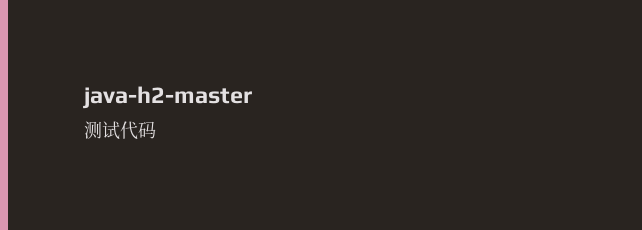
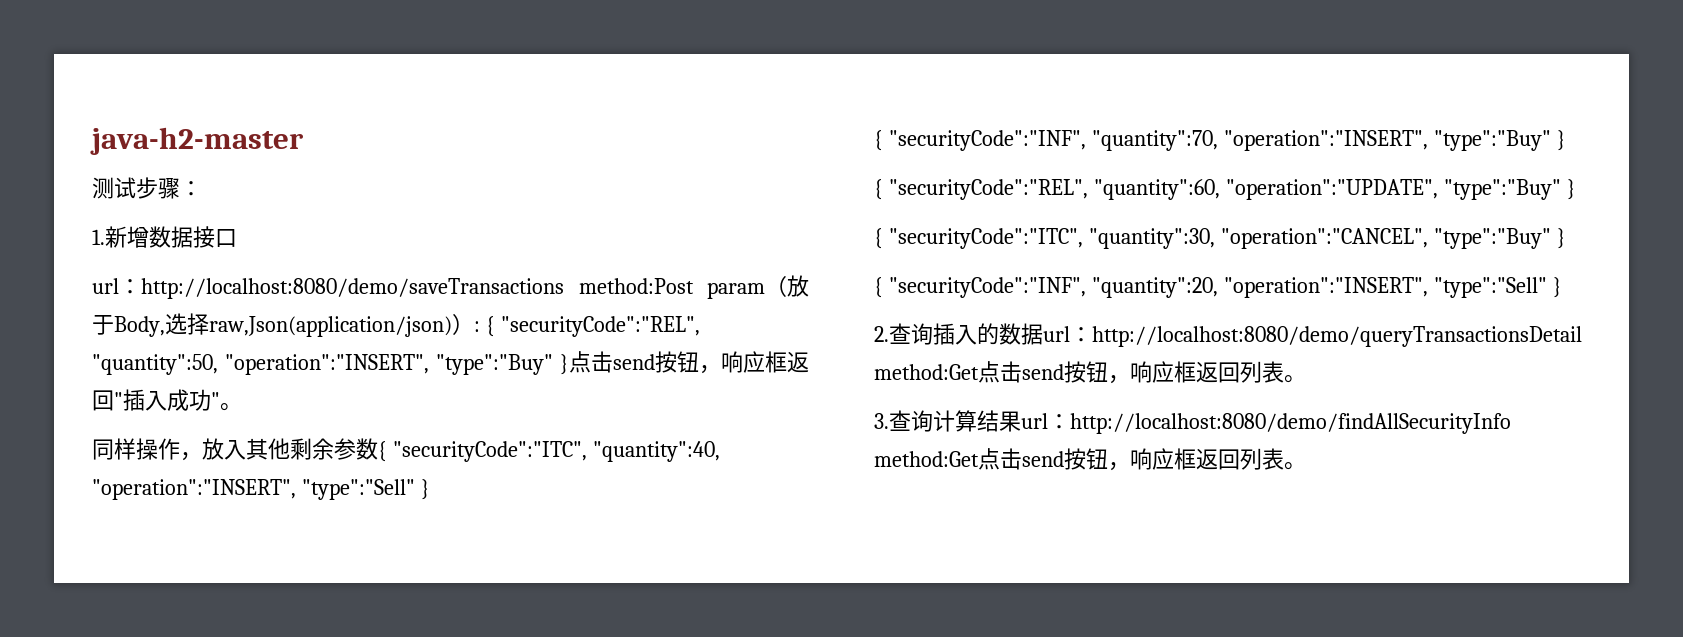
- 测试代码
+ 测试步骤：
+ 1.新增数据接口
+ url：http://localhost:8080/demo/saveTransactions method:Post param（放于Body,选择raw,Json(application/json)）: { "securityCode":"REL", "quantity":50, "operation":"INSERT", "type":"Buy" }点击send按钮，响应框返回"插入成功"。
+ 同样操作，放入其他剩余参数{ "securityCode":"ITC", "quantity":40, "operation":"INSERT", "type":"Sell" }
+ { "securityCode":"INF", "quantity":70, "operation":"INSERT", "type":"Buy" }
+ { "securityCode":"REL", "quantity":60, "operation":"UPDATE", "type":"Buy" }
+ { "securityCode":"ITC", "quantity":30, "operation":"CANCEL", "type":"Buy" }
+ { "securityCode":"INF", "quantity":20, "operation":"INSERT", "type":"Sell" }
+ 2.查询插入的数据url：http://localhost:8080/demo/queryTransactionsDetail method:Get点击send按钮，响应框返回列表。
+ 3.查询计算结果url：http://localhost:8080/demo/findAllSecurityInfo method:Get点击send按钮，响应框返回列表。

